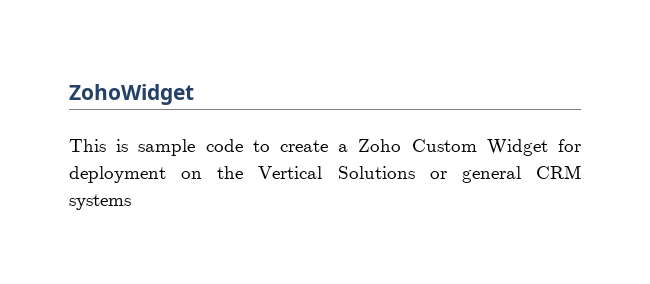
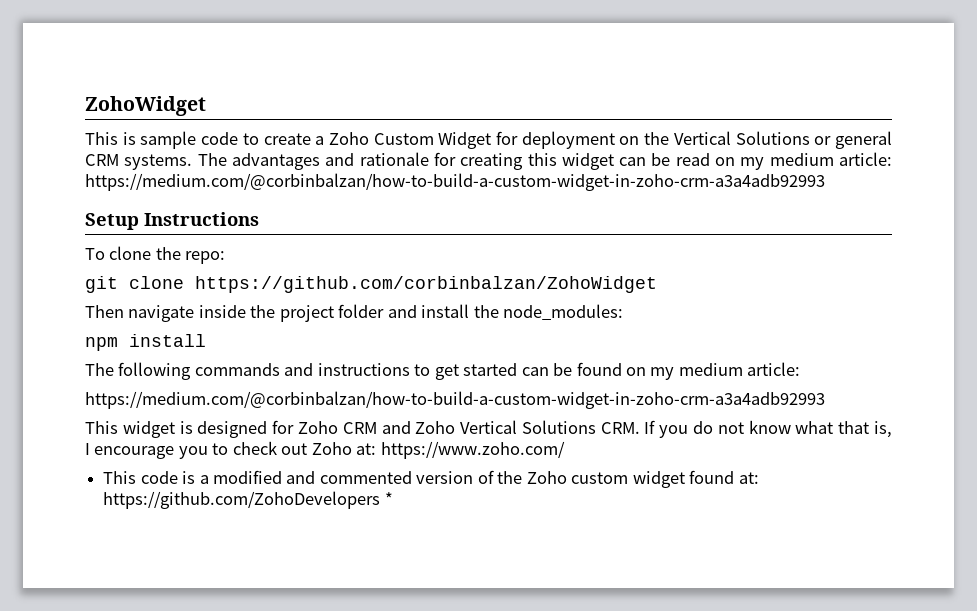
- This is sample code to create a Zoho Custom Widget for deployment on the Vertical Solutions or general CRM systems
+ This is sample code to create a Zoho Custom Widget for deployment on the Vertical Solutions or general CRM systems. The advantages and rationale for creating this widget can be read on my medium article: https://medium.com/@corbinbalzan/how-to-build-a-custom-widget-in-zoho-crm-a3a4adb92993
+ Setup Instructions
+ To clone the repo:
+ git clone https://github.com/corbinbalzan/ZohoWidget
+ Then navigate inside the project folder and install the node_modules:
+ npm install
+ The following commands and instructions to get started can be found on my medium article:
+ https://medium.com/@corbinbalzan/how-to-build-a-custom-widget-in-zoho-crm-a3a4adb92993
+ This widget is designed for Zoho CRM and Zoho Vertical Solutions CRM. If you do not know what that is, I encourage you to check out Zoho at: https://www.zoho.com/
+ This code is a modified and commented version of the Zoho custom widget found at: https://github.com/ZohoDevelopers *

